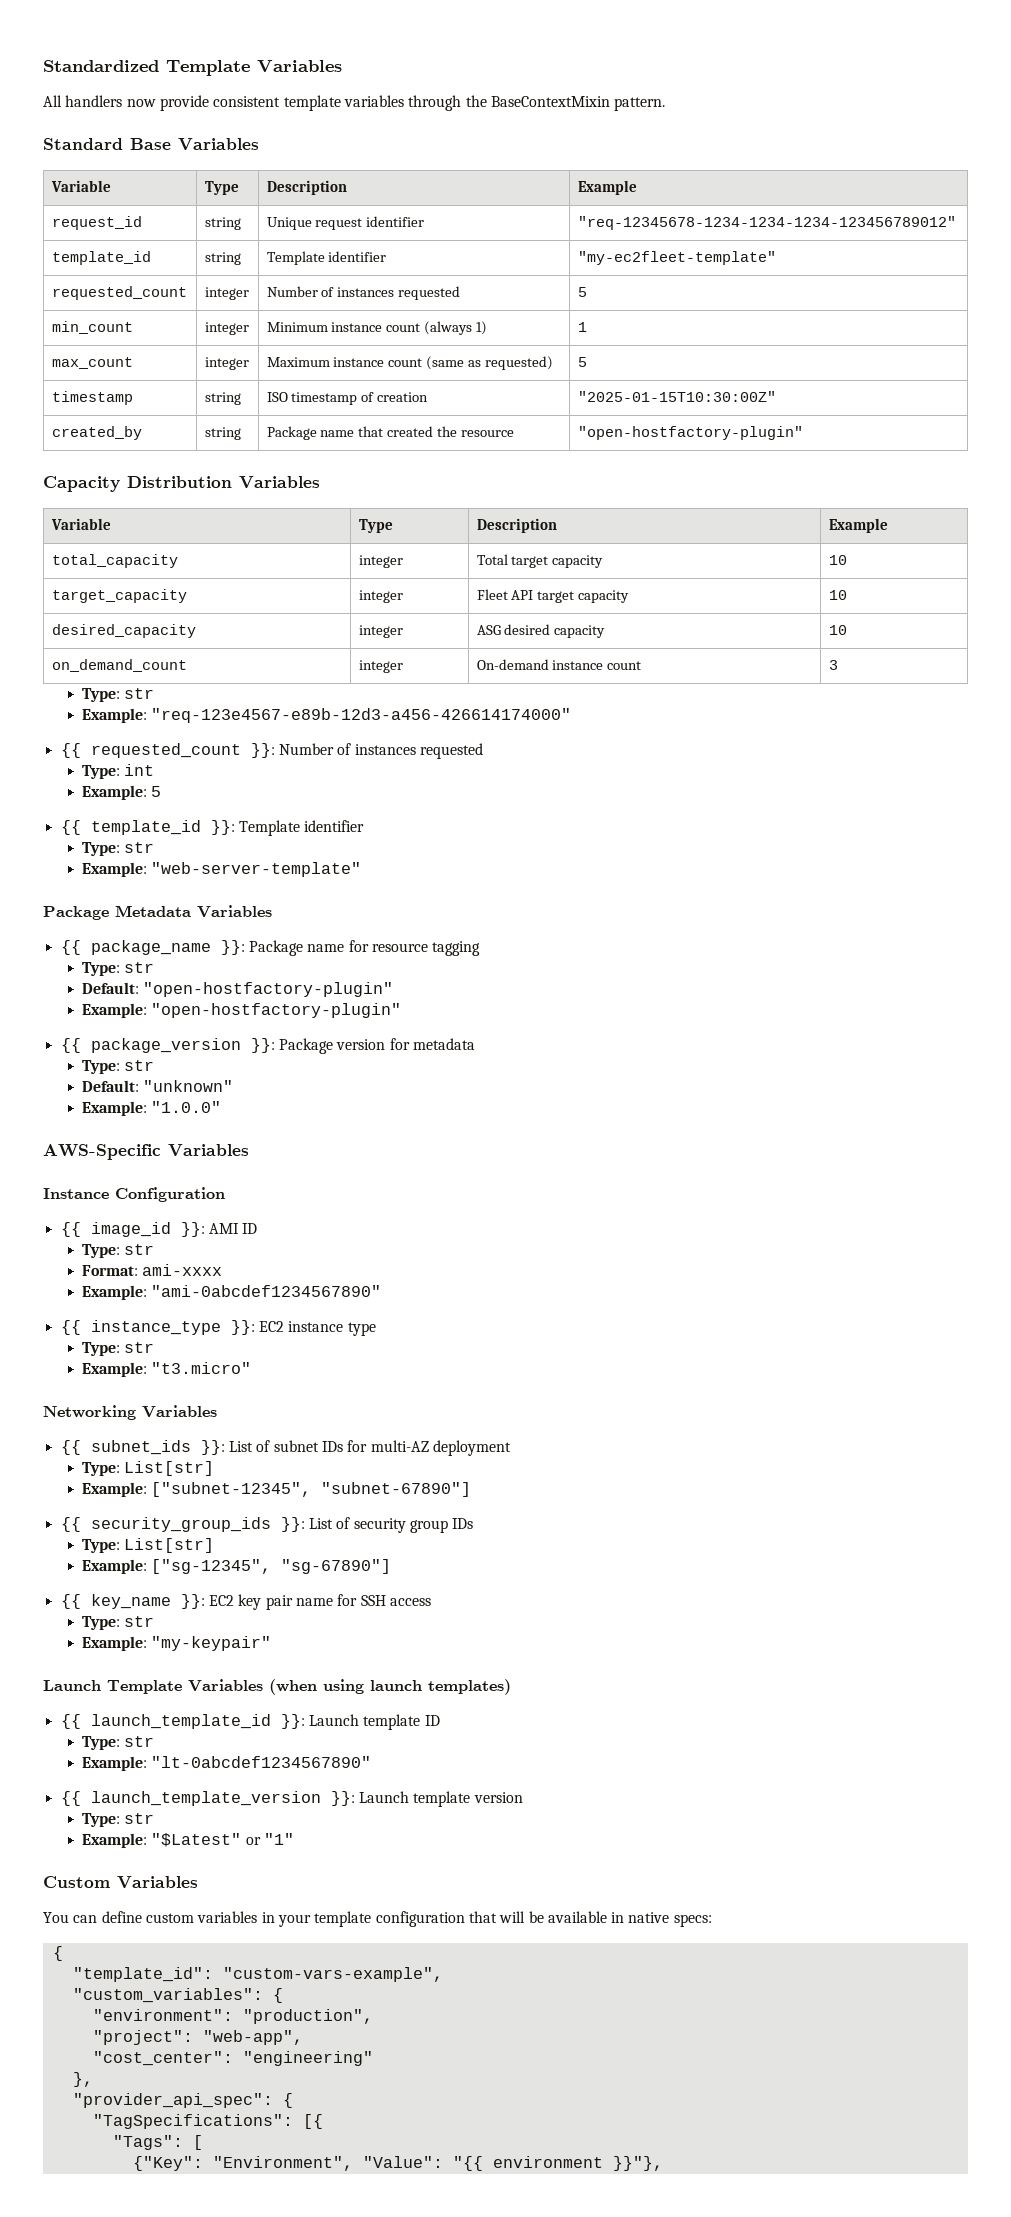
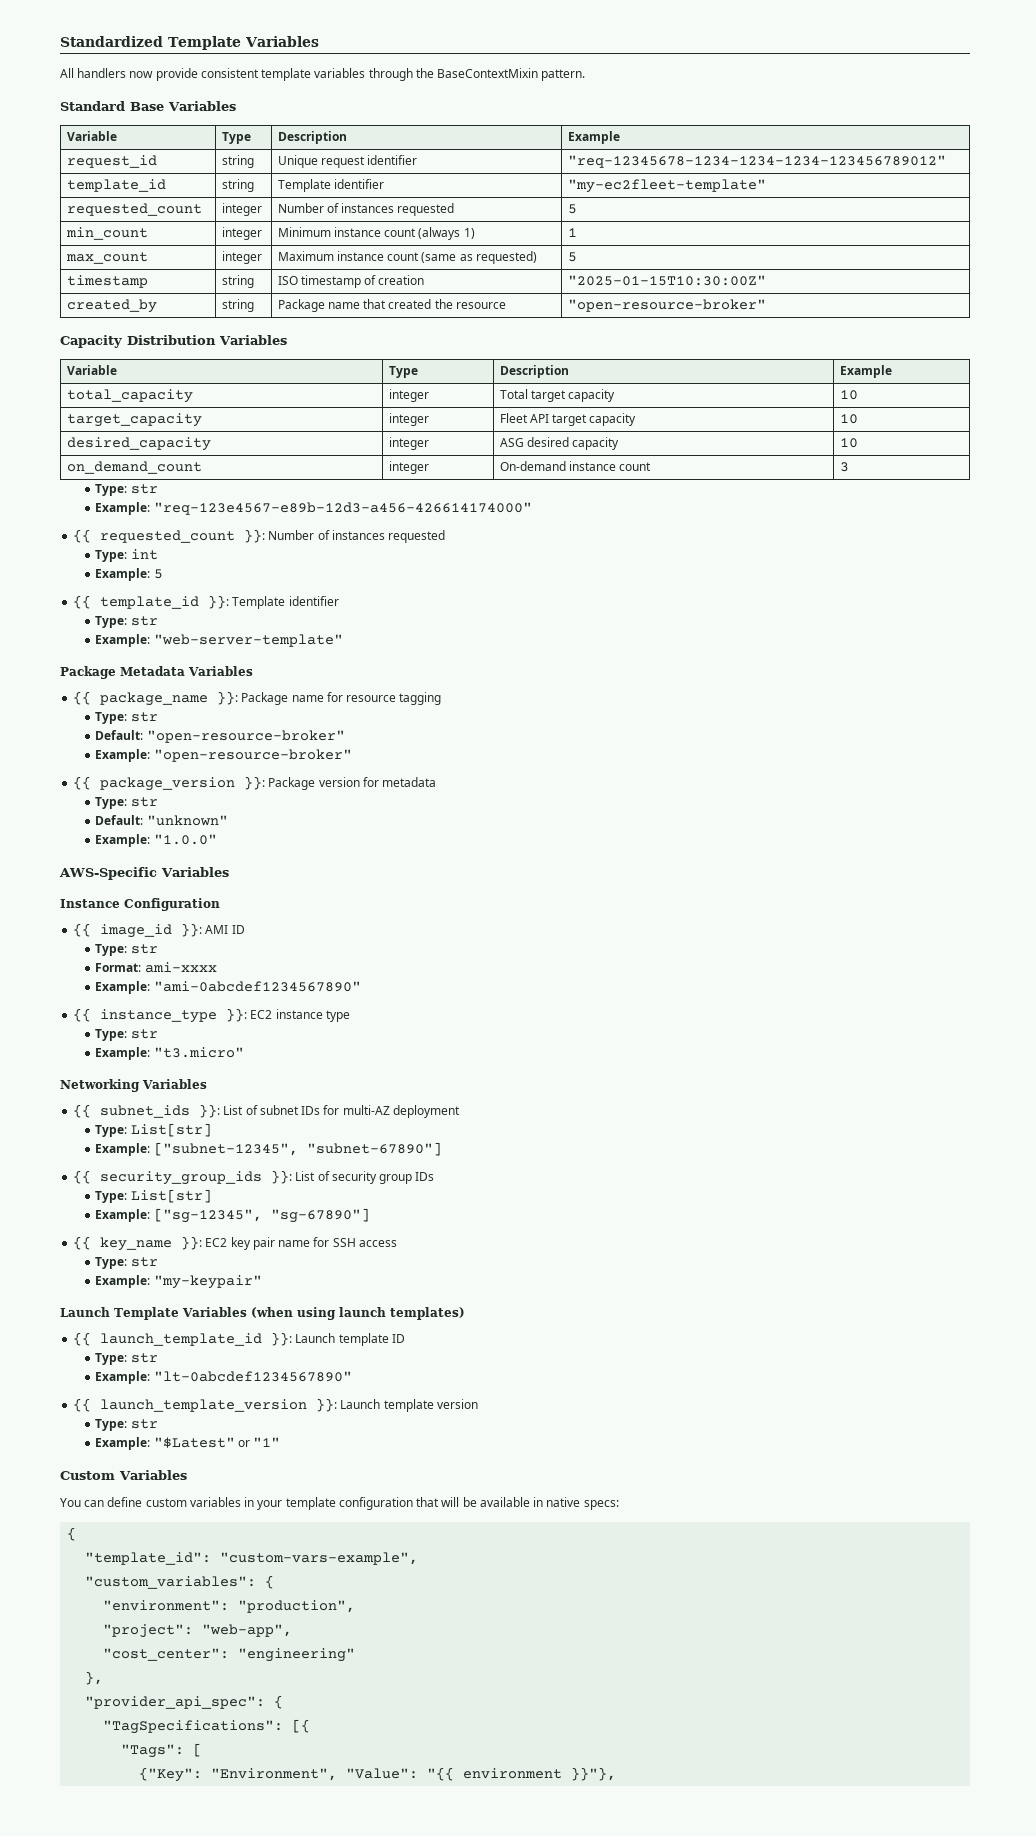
- created_by | string | Package name that created the resource | "open-hostfactory-plugin"
+ created_by | string | Package name that created the resource | "open-resource-broker"
- Default: "open-hostfactory-plugin"
- Example: "open-hostfactory-plugin"
+ Default: "open-resource-broker"
+ Example: "open-resource-broker"

